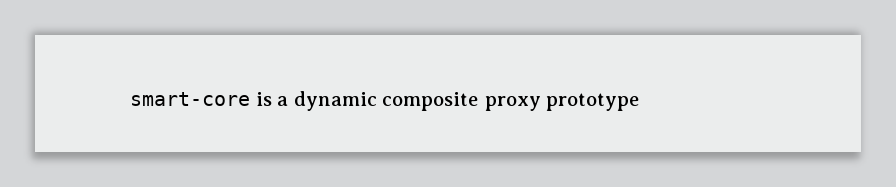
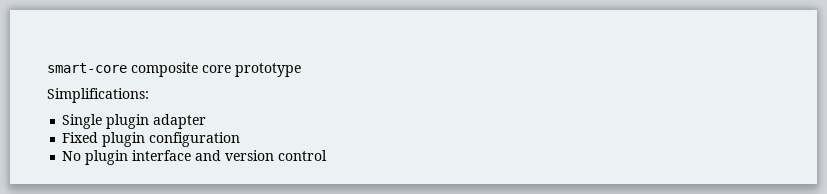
- smart-core is a dynamic composite proxy prototype
+ smart-core composite core prototype
+ Simplifications:
+ Single plugin adapter
+ Fixed plugin configuration
+ No plugin interface and version control

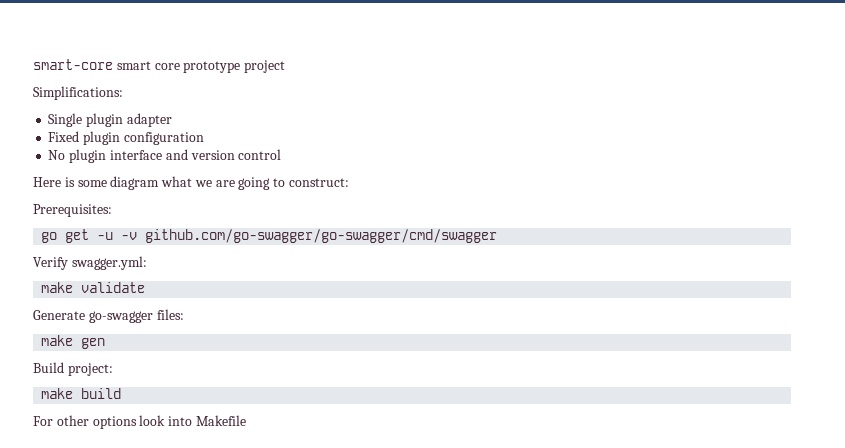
- smart-core composite core prototype
+ smart-core smart core prototype project
+ Here is some diagram what we are going to construct:
+ Prerequisites:
+ go get -u -v github.com/go-swagger/go-swagger/cmd/swagger
+ Verify swagger.yml:
+ make validate
+ Generate go-swagger files:
+ make gen
+ Build project:
+ make build
+ For other options look into Makefile

